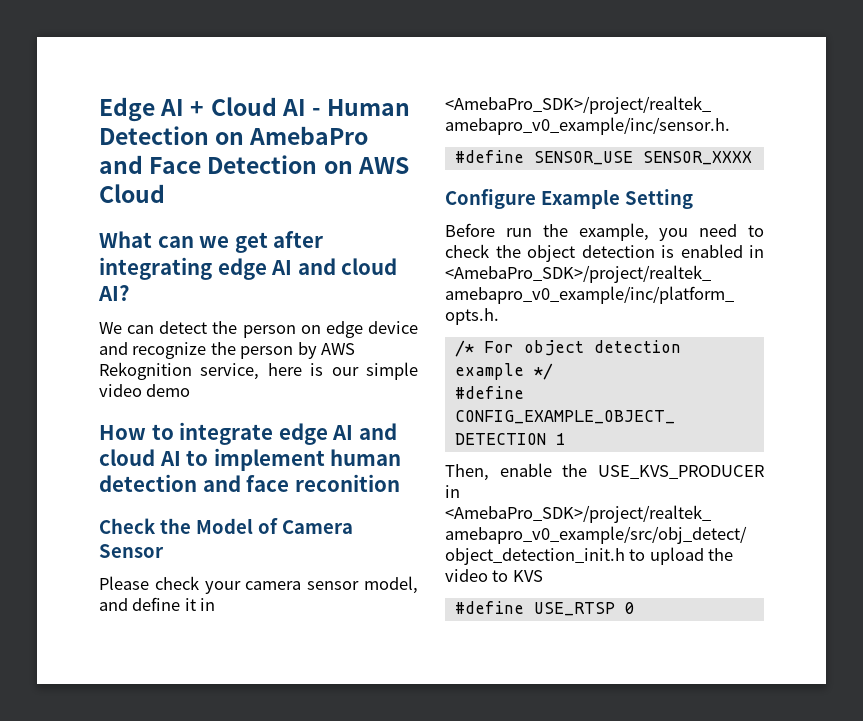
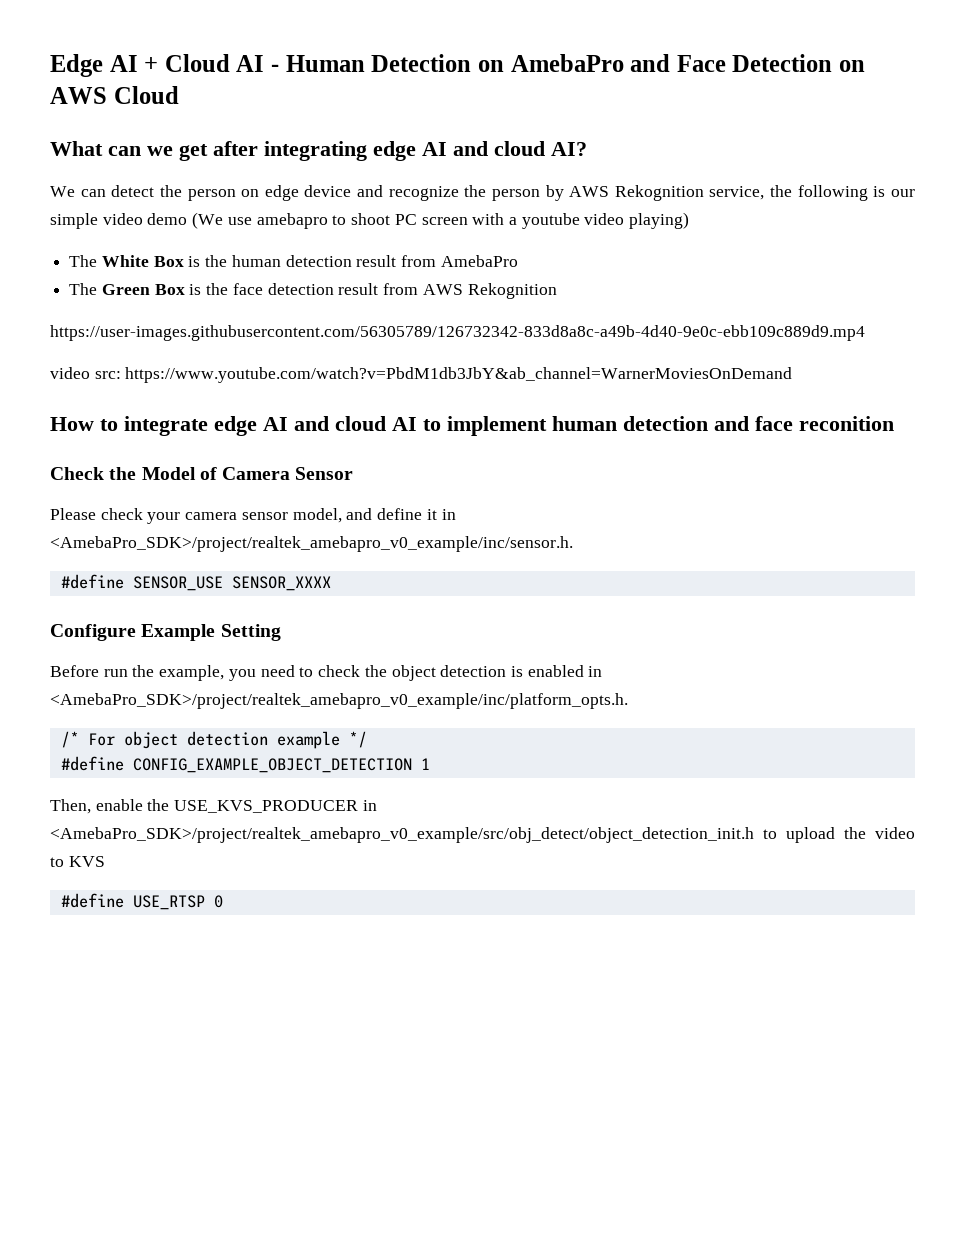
- We can detect the person on edge device and recognize the person by AWS Rekognition service, here is our simple video demo
+ We can detect the person on edge device and recognize the person by AWS Rekognition service, the following is our simple video demo (We use amebapro to shoot PC screen with a youtube video playing)
+ The White Box is the human detection result from AmebaPro
+ The Green Box is the face detection result from AWS Rekognition
+ https://user-images.githubusercontent.com/56305789/126732342-833d8a8c-a49b-4d40-9e0c-ebb109c889d9.mp4
+ video src: https://www.youtube.com/watch?v=PbdM1db3JbY&ab_channel=WarnerMoviesOnDemand

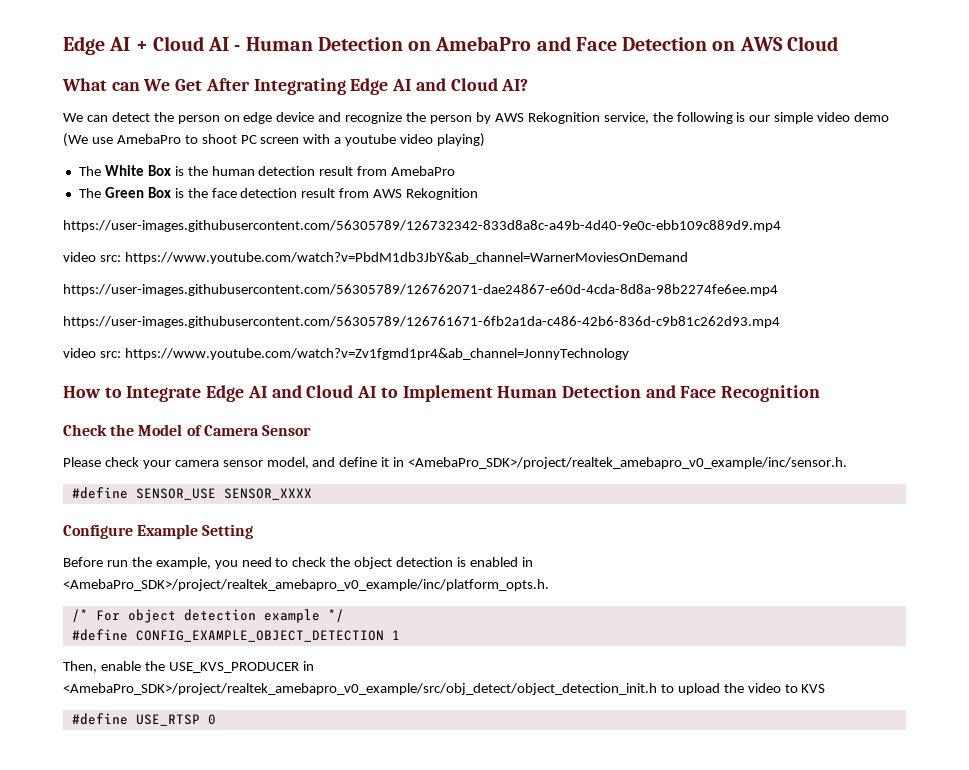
- What can we get after integrating edge AI and cloud AI?
+ What can We Get After Integrating Edge AI and Cloud AI?
- We can detect the person on edge device and recognize the person by AWS Rekognition service, the following is our simple video demo (We use amebapro to shoot PC screen with a youtube video playing)
+ We can detect the person on edge device and recognize the person by AWS Rekognition service, the following is our simple video demo (We use AmebaPro to shoot PC screen with a youtube video playing)
+ https://user-images.githubusercontent.com/56305789/126762071-dae24867-e60d-4cda-8d8a-98b2274fe6ee.mp4
+ https://user-images.githubusercontent.com/56305789/126761671-6fb2a1da-c486-42b6-836d-c9b81c262d93.mp4
+ video src: https://www.youtube.com/watch?v=Zv1fgmd1pr4&ab_channel=JonnyTechnology
- How to integrate edge AI and cloud AI to implement human detection and face reconition
+ How to Integrate Edge AI and Cloud AI to Implement Human Detection and Face Recognition

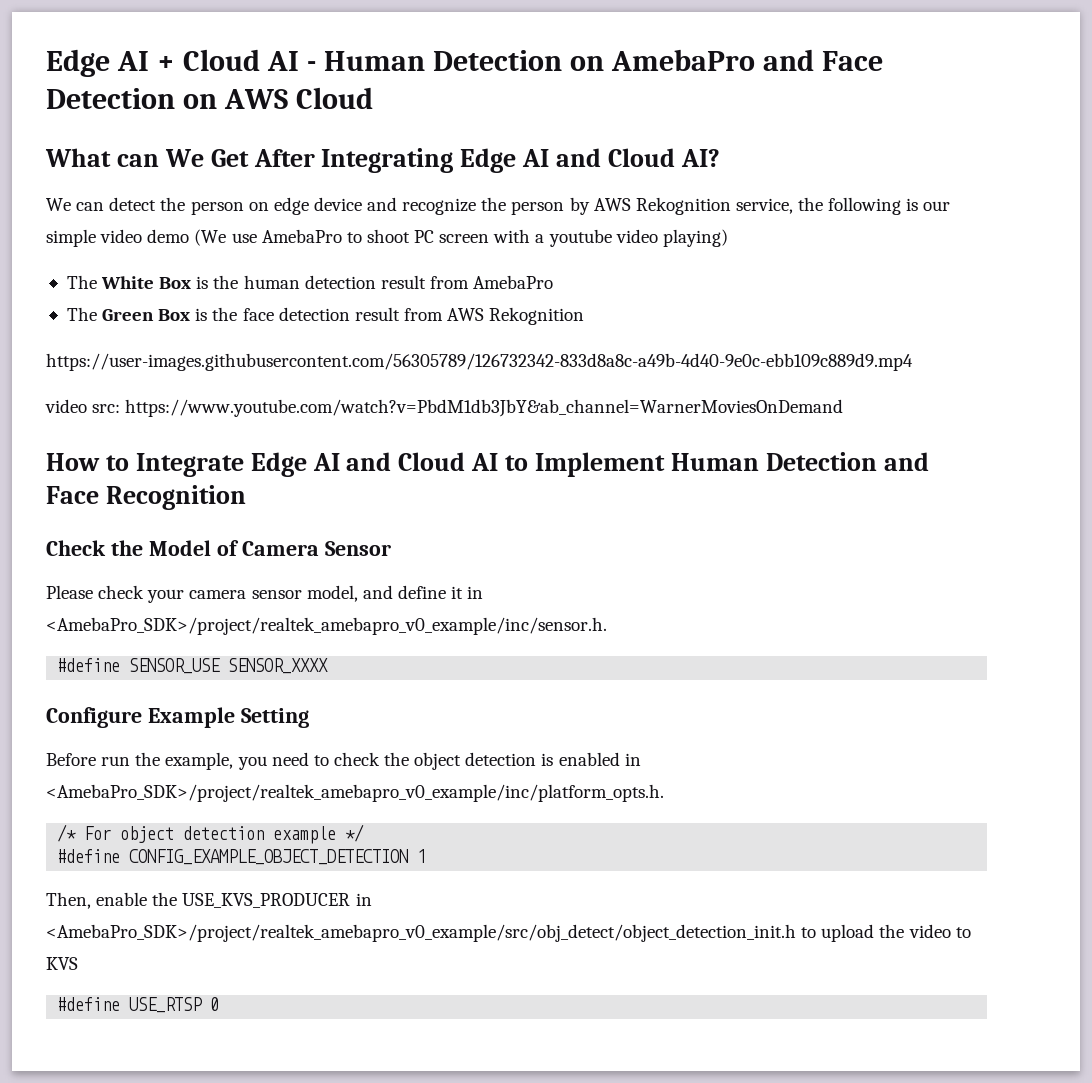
- https://user-images.githubusercontent.com/56305789/126762071-dae24867-e60d-4cda-8d8a-98b2274fe6ee.mp4
- https://user-images.githubusercontent.com/56305789/126761671-6fb2a1da-c486-42b6-836d-c9b81c262d93.mp4
- video src: https://www.youtube.com/watch?v=Zv1fgmd1pr4&ab_channel=JonnyTechnology

